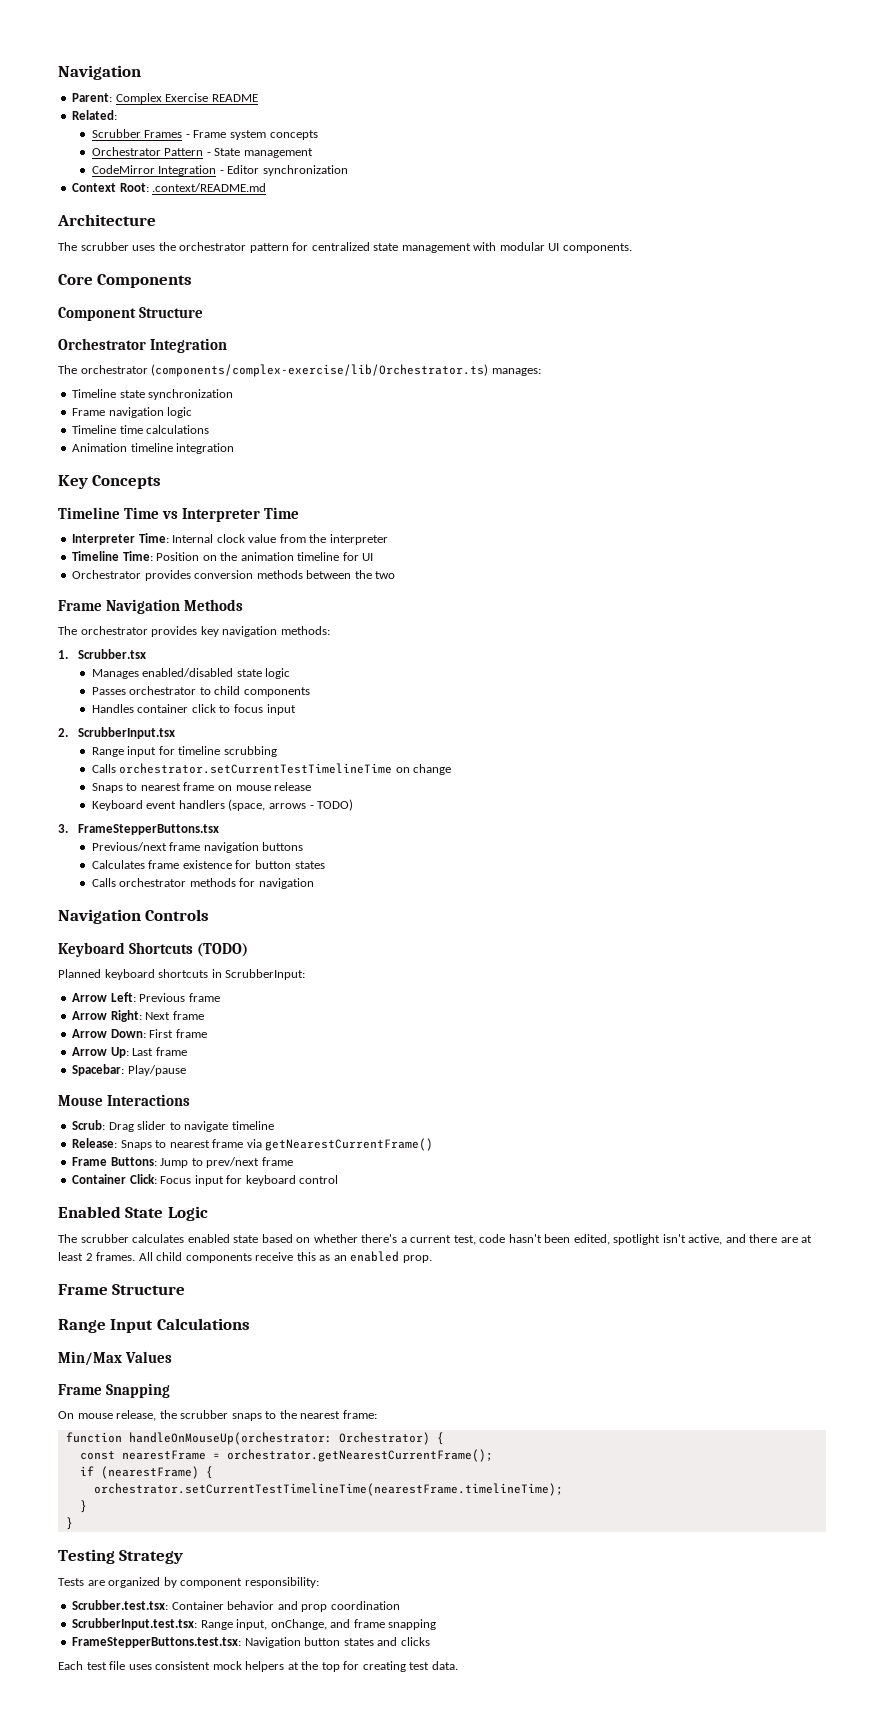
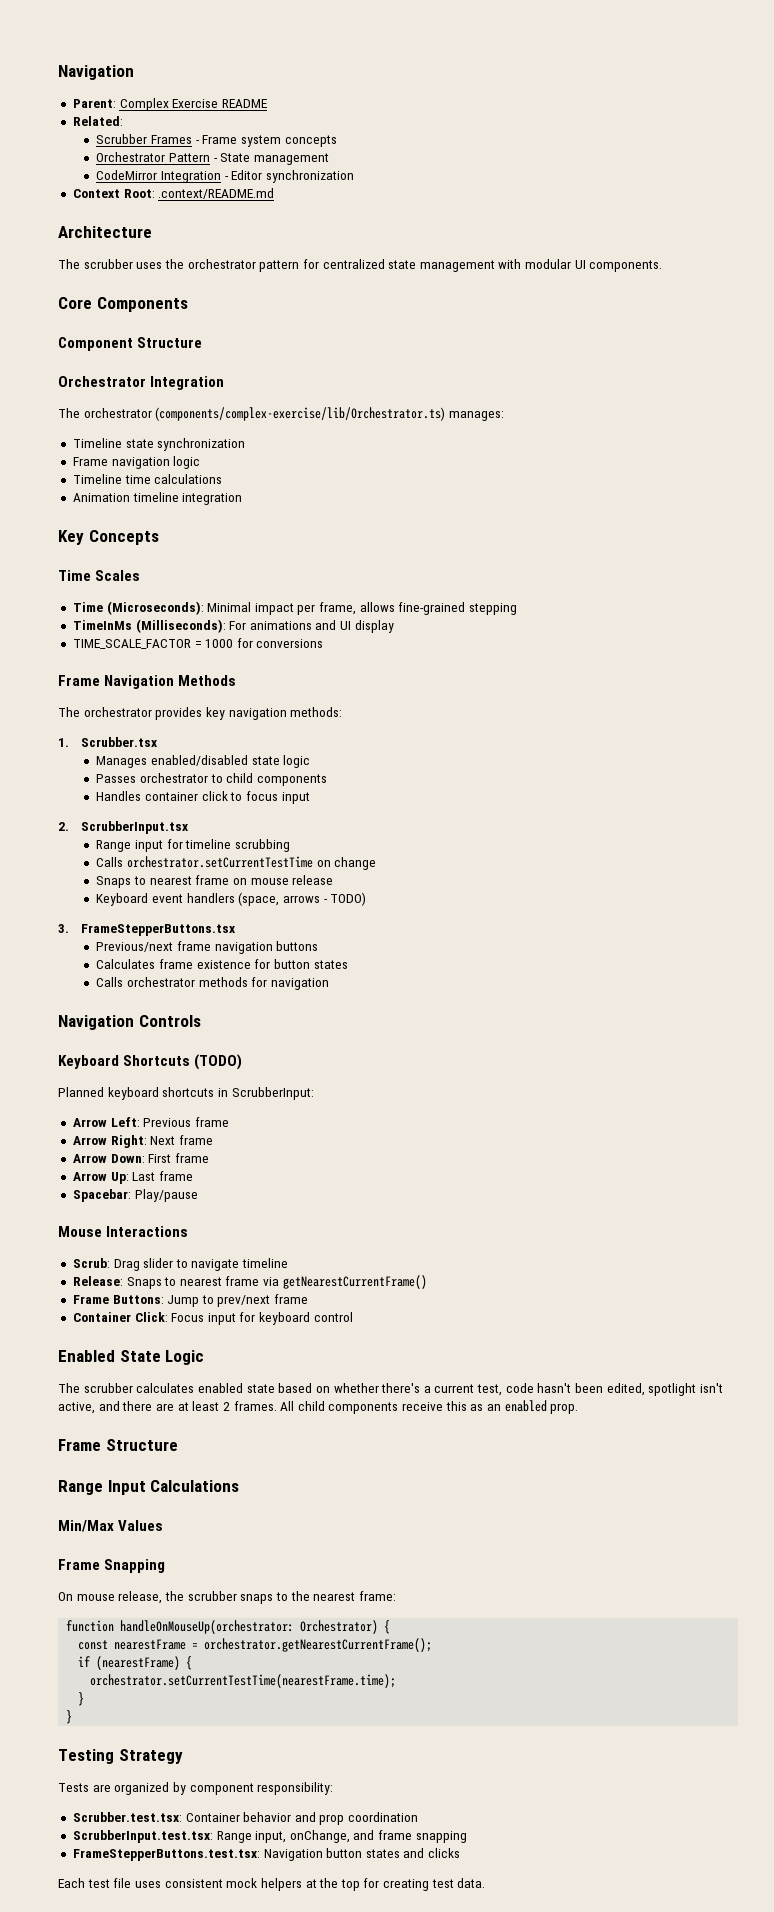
- Timeline Time vs Interpreter Time
- Interpreter Time: Internal clock value from the interpreter
- Timeline Time: Position on the animation timeline for UI
- Orchestrator provides conversion methods between the two
+ Time Scales
+ Time (Microseconds): Minimal impact per frame, allows fine-grained stepping
+ TimeInMs (Milliseconds): For animations and UI display
+ TIME_SCALE_FACTOR = 1000 for conversions
- Calls orchestrator.setCurrentTestTimelineTime on change
+ Calls orchestrator.setCurrentTestTime on change
- orchestrator.setCurrentTestTimelineTime(nearestFrame.timelineTime);
+ orchestrator.setCurrentTestTime(nearestFrame.time);

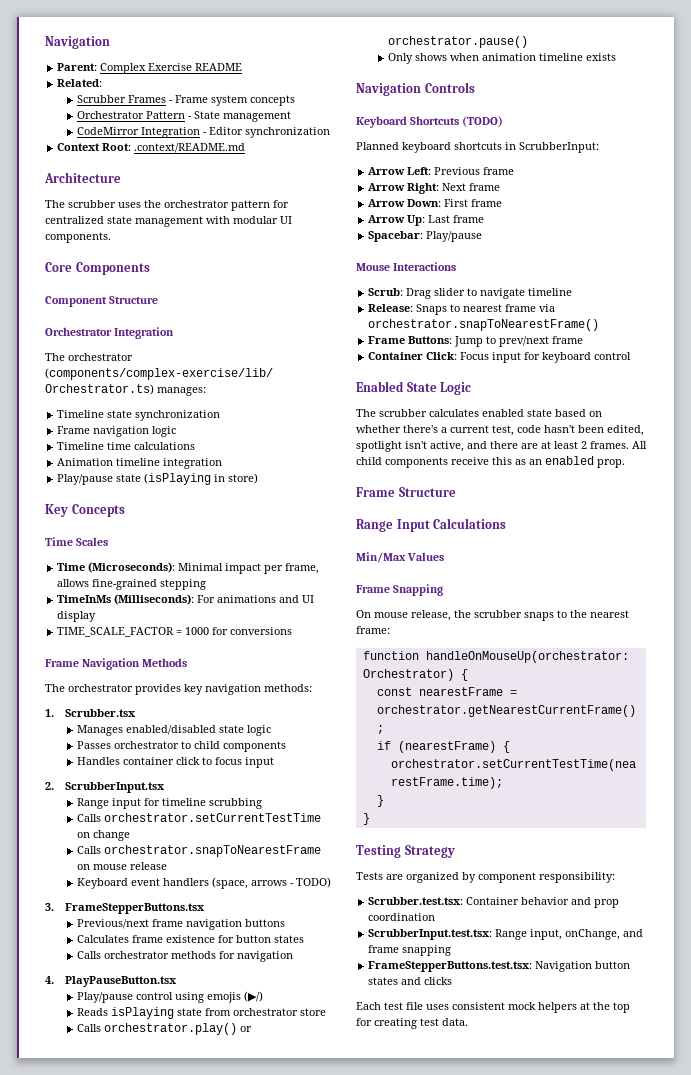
+ Play/pause state (isPlaying in store)
- Snaps to nearest frame on mouse release
+ Calls orchestrator.snapToNearestFrame on mouse release
+ 4. PlayPauseButton.tsx
+ Play/pause control using emojis (▶/)
+ Reads isPlaying state from orchestrator store
+ Calls orchestrator.play() or orchestrator.pause()
+ Only shows when animation timeline exists
- Release: Snaps to nearest frame via getNearestCurrentFrame()
+ Release: Snaps to nearest frame via orchestrator.snapToNearestFrame()

